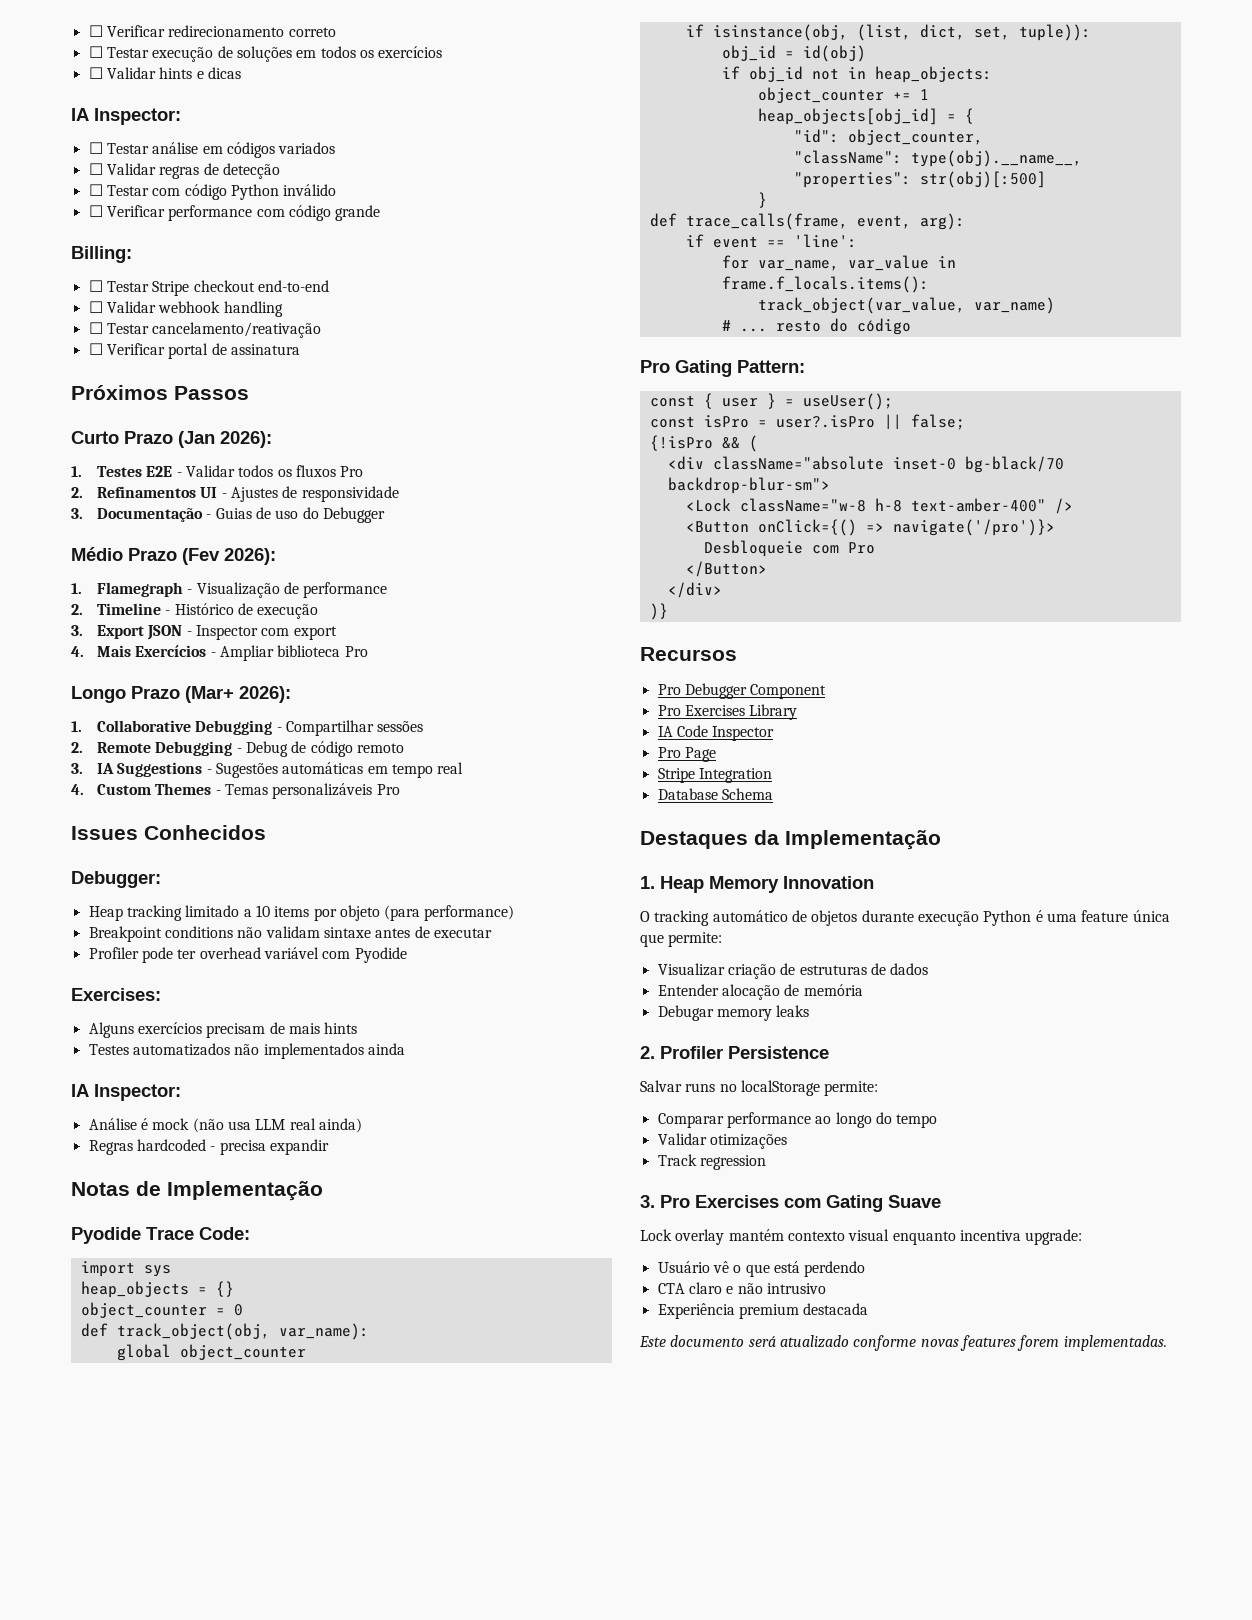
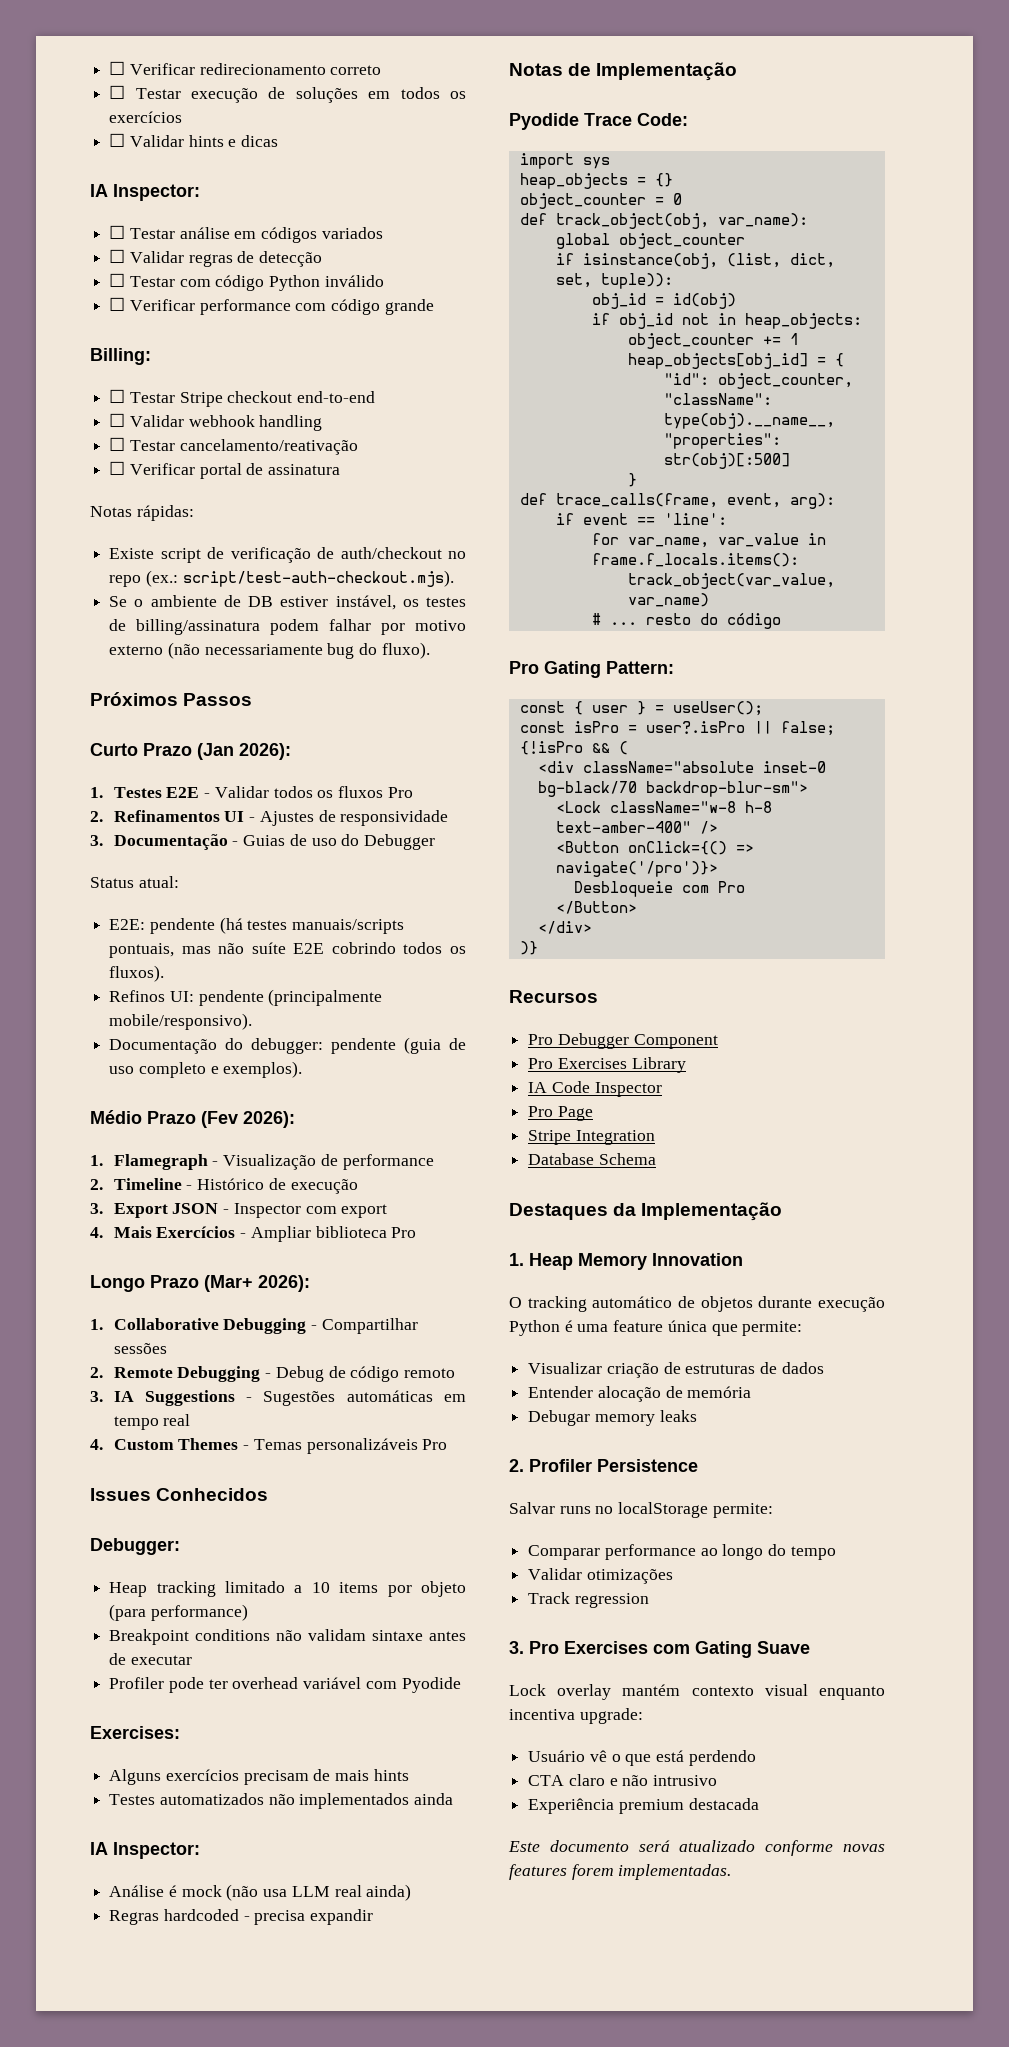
+ Notas rápidas:
+ Existe script de verificação de auth/checkout no repo (ex.: script/test-auth-checkout.mjs).
+ Se o ambiente de DB estiver instável, os testes de billing/assinatura podem falhar por motivo externo (não necessariamente bug do fluxo).
+ Status atual:
+ E2E: pendente (há testes manuais/scripts pontuais, mas não suíte E2E cobrindo todos os fluxos).
+ Refinos UI: pendente (principalmente mobile/responsivo).
+ Documentação do debugger: pendente (guia de uso completo e exemplos).

